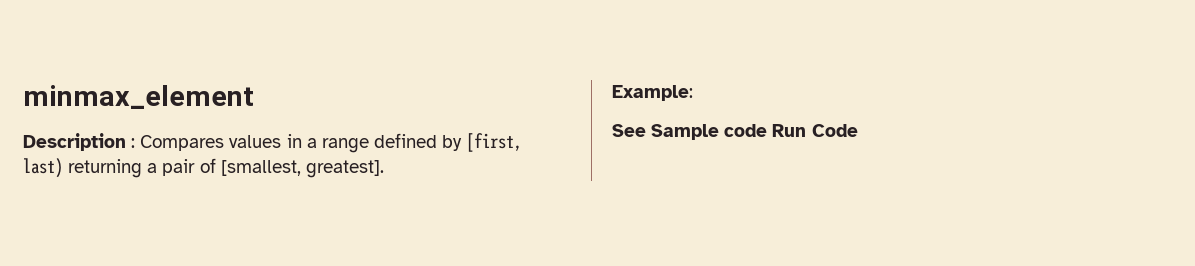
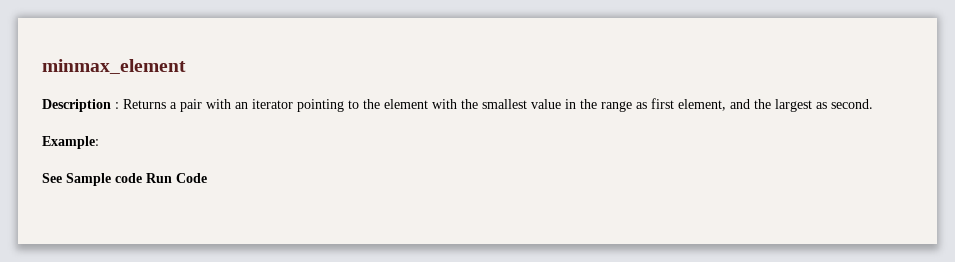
- Description : Compares values in a range defined by [first, last) returning a pair of [smallest, greatest].
+ Description : Returns a pair with an iterator pointing to the element with the smallest value in the range as first element, and the largest as second.

